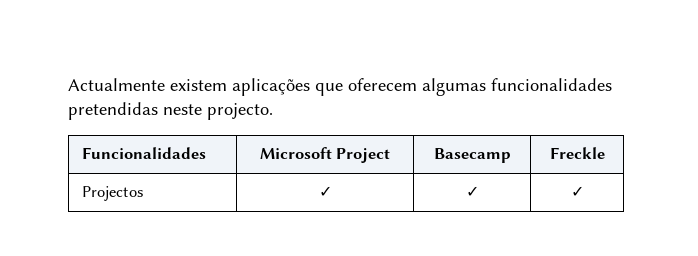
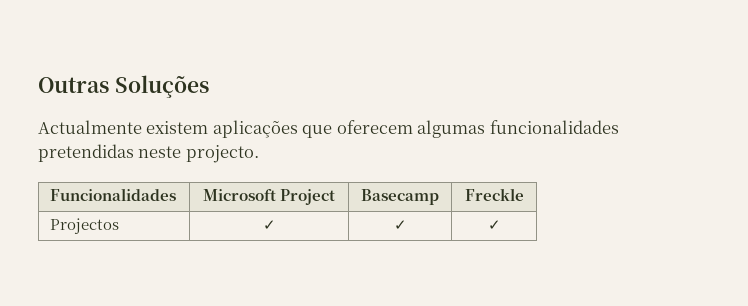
+ Outras Soluções

